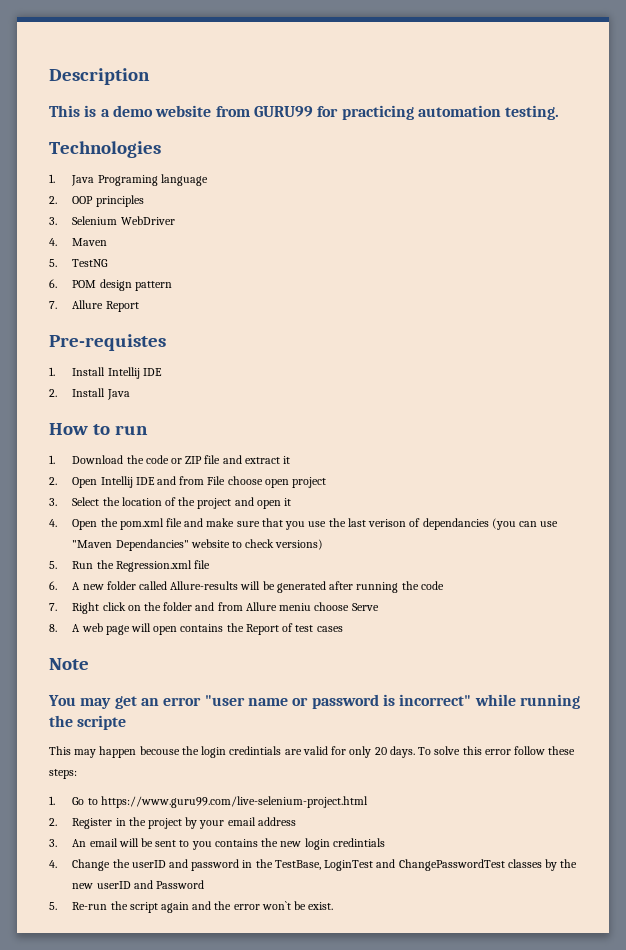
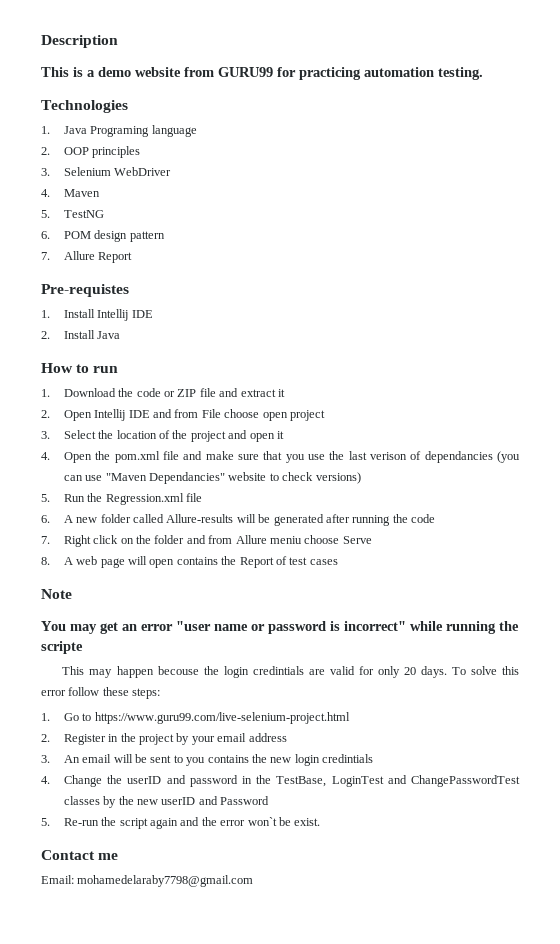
+ Contact me
+ Email: mohamedelaraby7798@gmail.com

